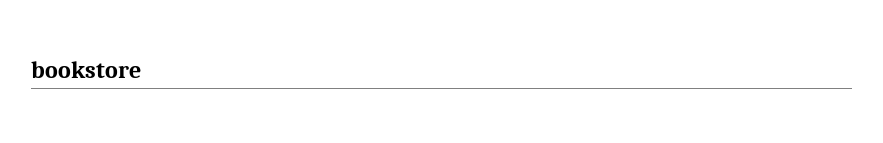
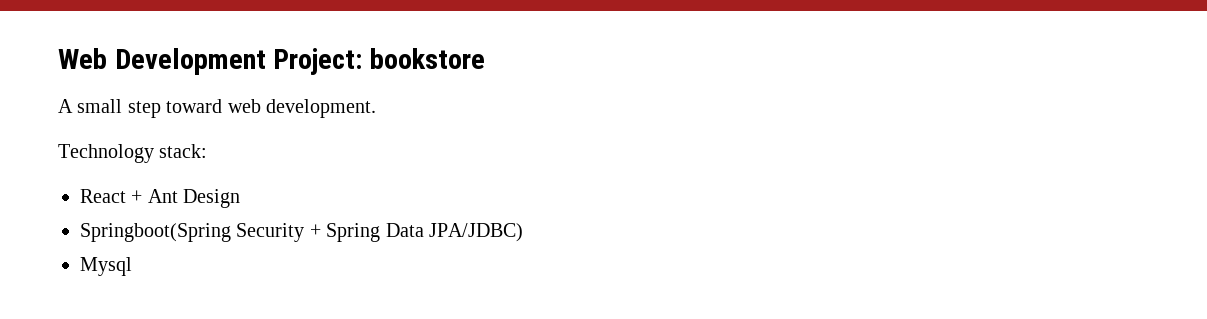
- bookstore
+ Web Development Project: bookstore
+ A small step toward web development.
+ Technology stack:
+ React + Ant Design
+ Springboot(Spring Security + Spring Data JPA/JDBC)
+ Mysql

